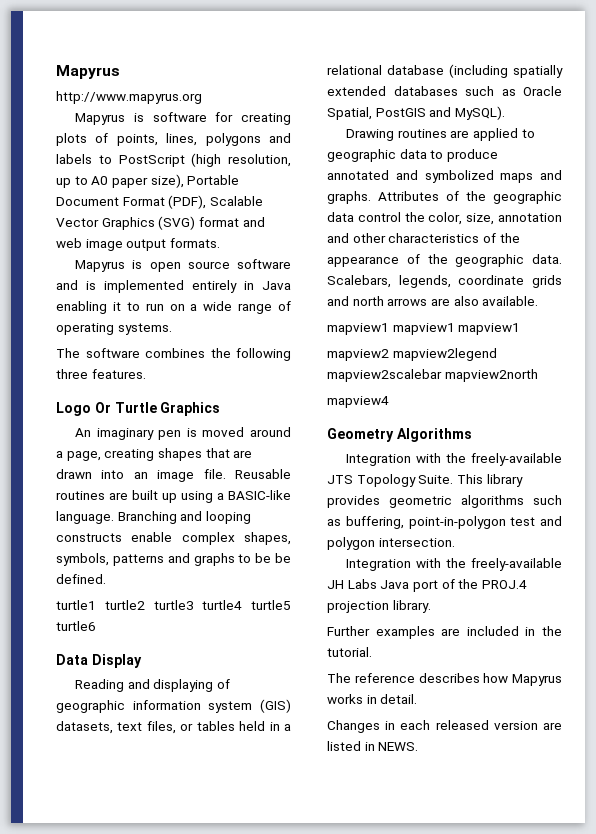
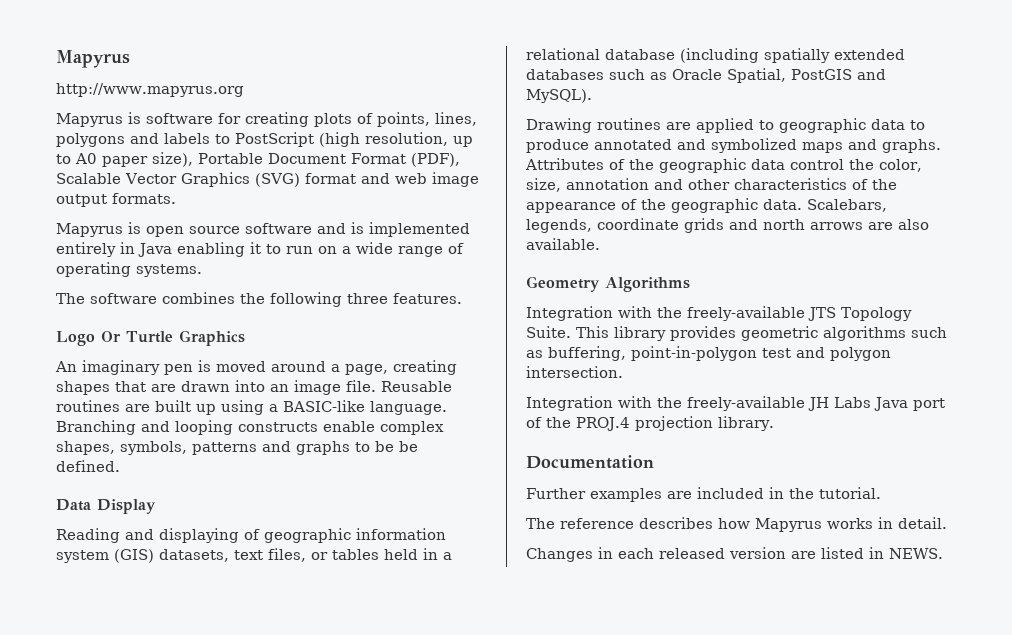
- turtle1 turtle2 turtle3 turtle4 turtle5 turtle6
- mapview1 mapview1 mapview1
- mapview2 mapview2legend mapview2scalebar mapview2north
- mapview4
+ Documentation

